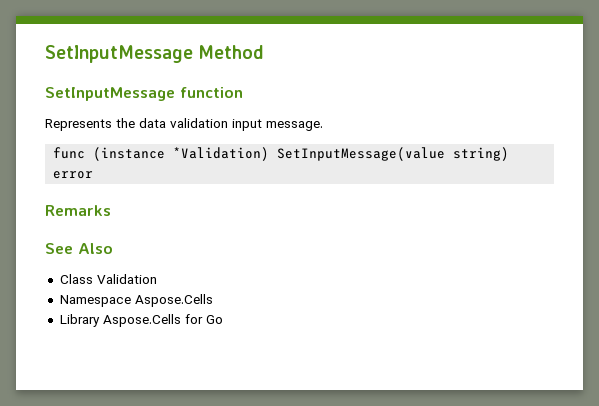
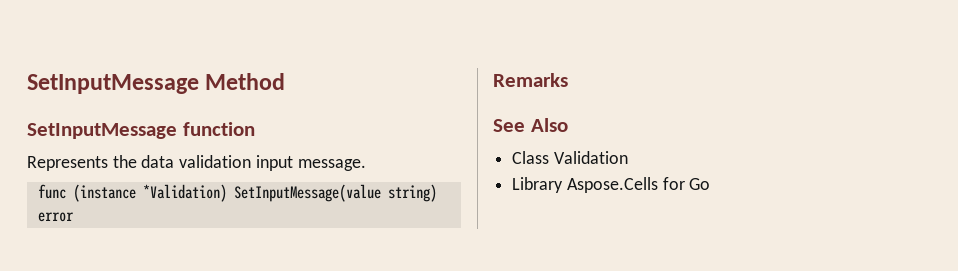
- Namespace Aspose.Cells

